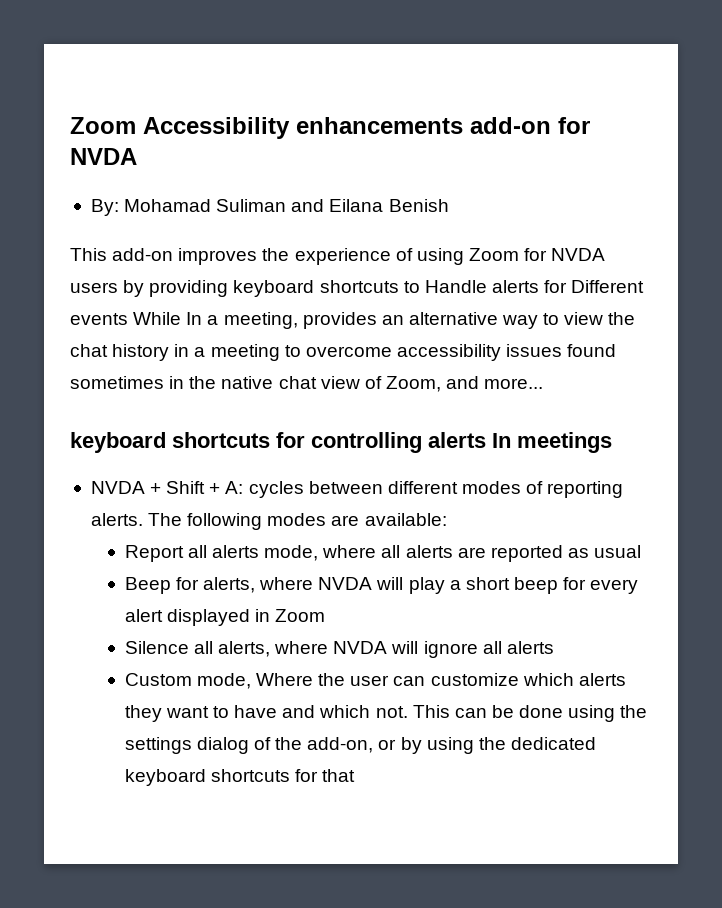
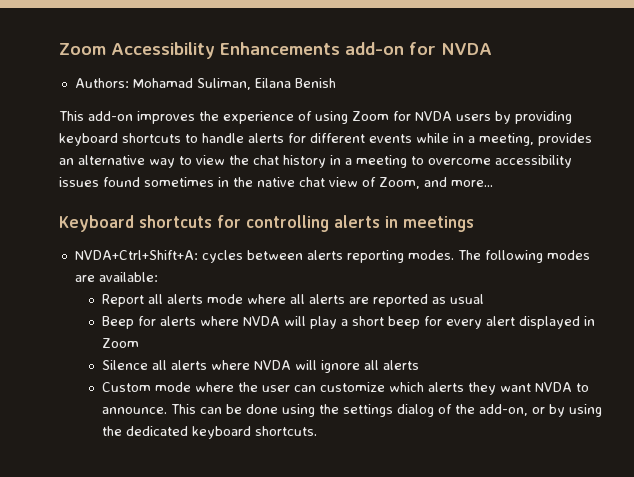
- Zoom Accessibility enhancements add-on for NVDA
+ Zoom Accessibility Enhancements add-on for NVDA
- By: Mohamad Suliman and Eilana Benish
+ Authors: Mohamad Suliman, Eilana Benish
- This add-on improves the experience of using Zoom for NVDA users by providing keyboard shortcuts to Handle alerts for Different events While In a meeting, provides an alternative way to view the chat history in a meeting to overcome accessibility issues found sometimes in the native chat view of Zoom, and more...
+ This add-on improves the experience of using Zoom for NVDA users by providing keyboard shortcuts to handle alerts for different events while in a meeting, provides an alternative way to view the chat history in a meeting to overcome accessibility issues found sometimes in the native chat view of Zoom, and more...
- keyboard shortcuts for controlling alerts In meetings
+ Keyboard shortcuts for controlling alerts in meetings
- NVDA + Shift + A: cycles between different modes of reporting alerts.
+ NVDA+Ctrl+Shift+A: cycles between alerts reporting modes.
- Report all alerts mode, where all alerts are reported as usual
+ Report all alerts mode where all alerts are reported as usual
- Beep for alerts, where NVDA will play a short beep for every alert displayed in Zoom
+ Beep for alerts where NVDA will play a short beep for every alert displayed in Zoom
- Silence all alerts, where NVDA will ignore all alerts
+ Silence all alerts where NVDA will ignore all alerts
- Custom mode, Where the user can customize which alerts they want to have and which not.
+ Custom mode where the user can customize which alerts they want NVDA to announce.
- This can be done using the settings dialog of the add-on, or by using the dedicated keyboard shortcuts for that
+ This can be done using the settings dialog of the add-on, or by using the dedicated keyboard shortcuts.

